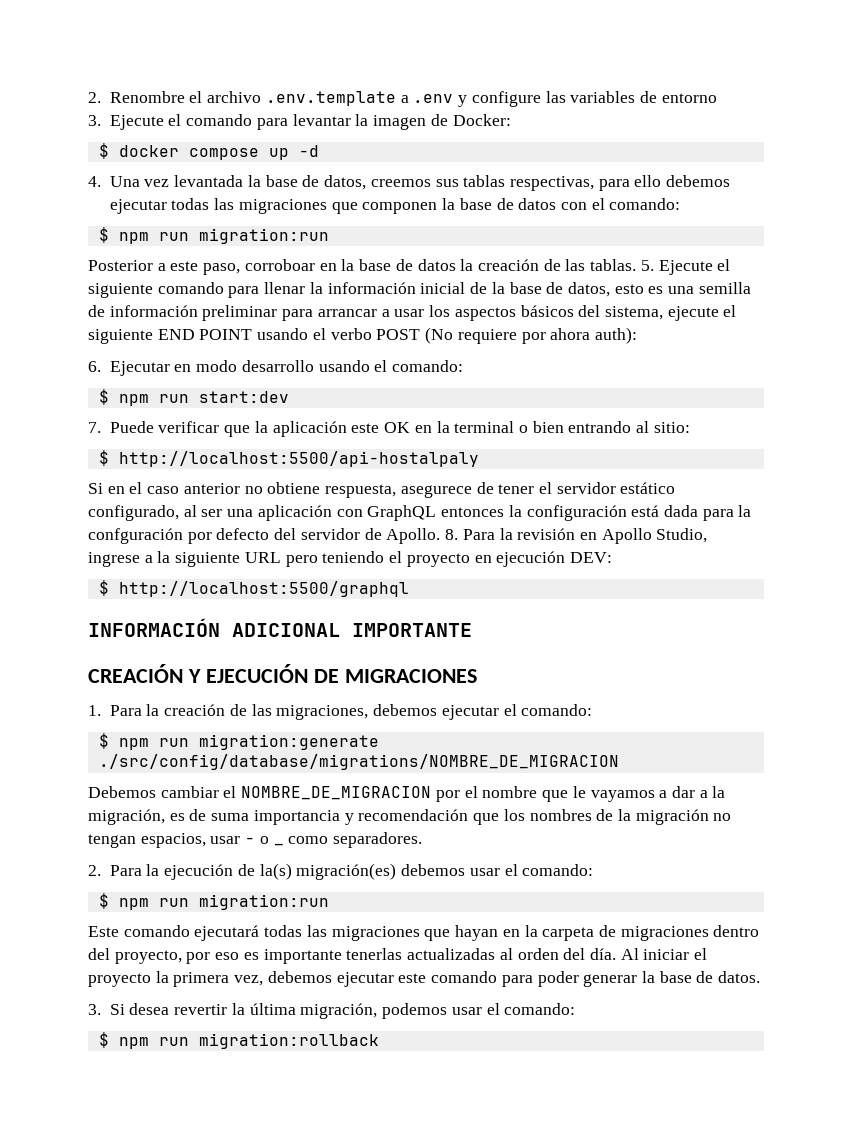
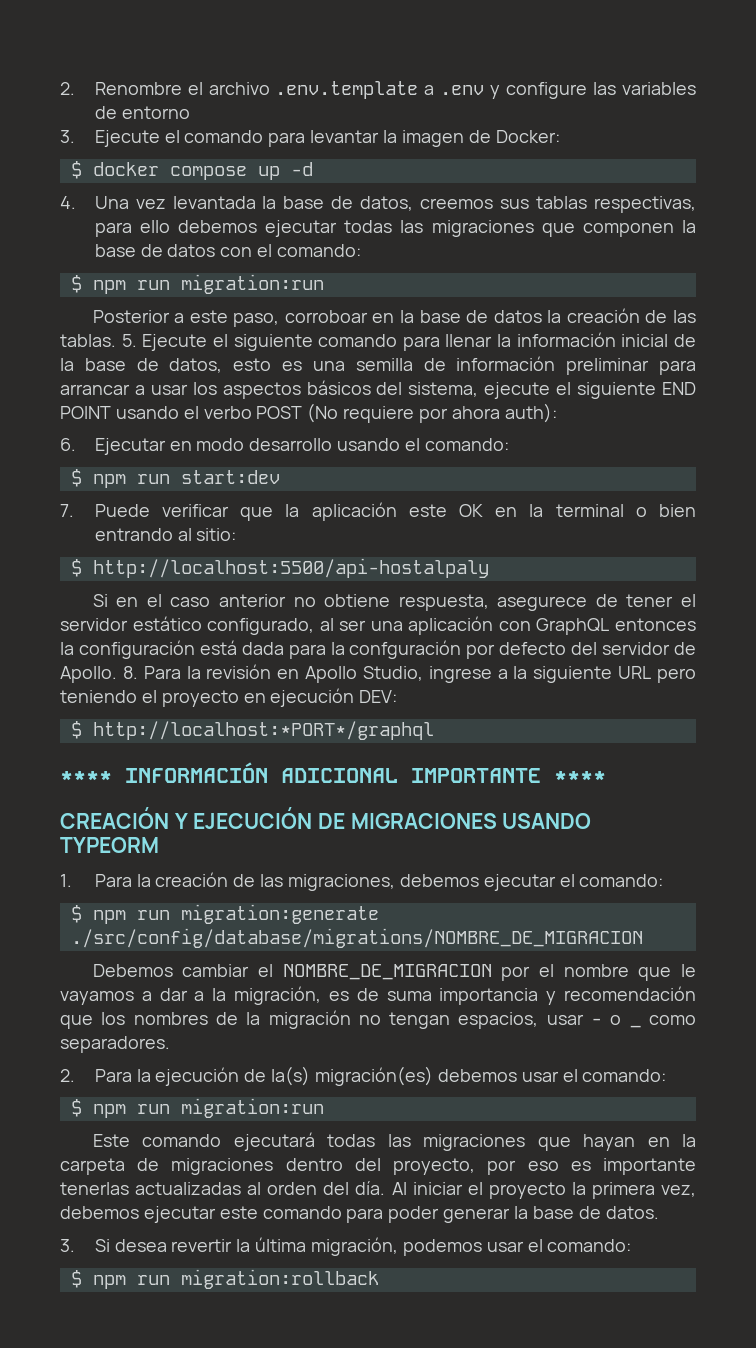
- $ http://localhost:5500/graphql
- INFORMACIÓN ADICIONAL IMPORTANTE
+ $ http://localhost:*PORT*/graphql
+ **** INFORMACIÓN ADICIONAL IMPORTANTE ****
- CREACIÓN Y EJECUCIÓN DE MIGRACIONES
+ CREACIÓN Y EJECUCIÓN DE MIGRACIONES USANDO TYPEORM

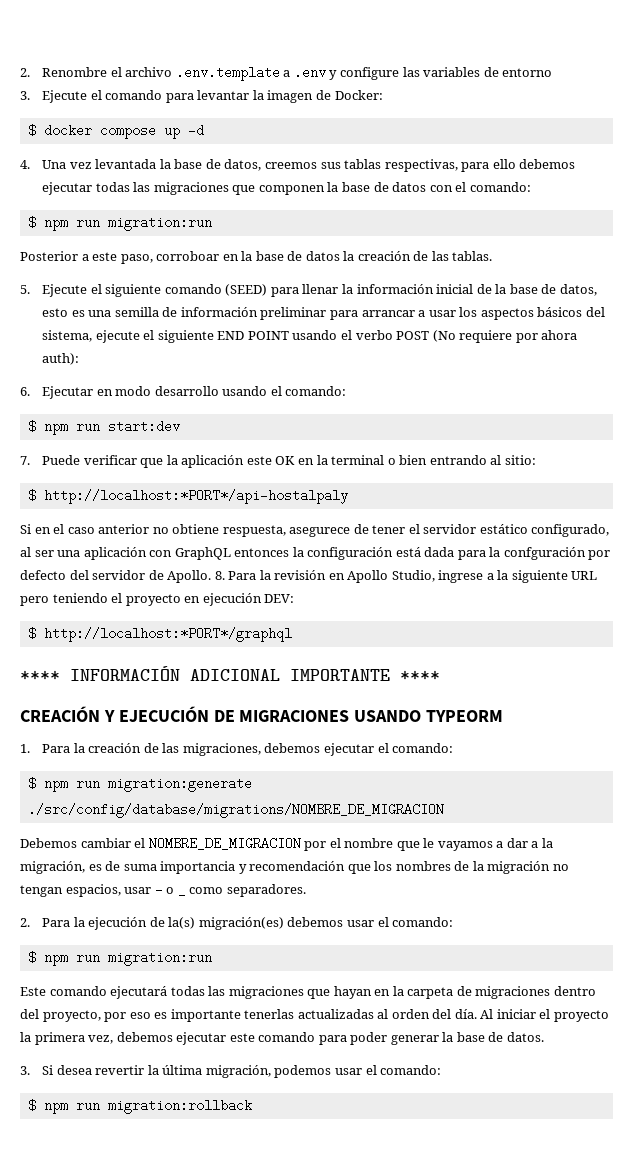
- Posterior a este paso, corroboar en la base de datos la creación de las tablas. 5. Ejecute el siguiente comando para llenar la información inicial de la base de datos, esto es una semilla de información preliminar para arrancar a usar los aspectos básicos del sistema, ejecute el siguiente END POINT usando el verbo POST (No requiere por ahora auth):
+ Posterior a este paso, corroboar en la base de datos la creación de las tablas.
+ 5. Ejecute el siguiente comando (SEED) para llenar la información inicial de la base de datos, esto es una semilla de información preliminar para arrancar a usar los aspectos básicos del sistema, ejecute el siguiente END POINT usando el verbo POST (No requiere por ahora auth):
- $ http://localhost:5500/api-hostalpaly
+ $ http://localhost:*PORT*/api-hostalpaly

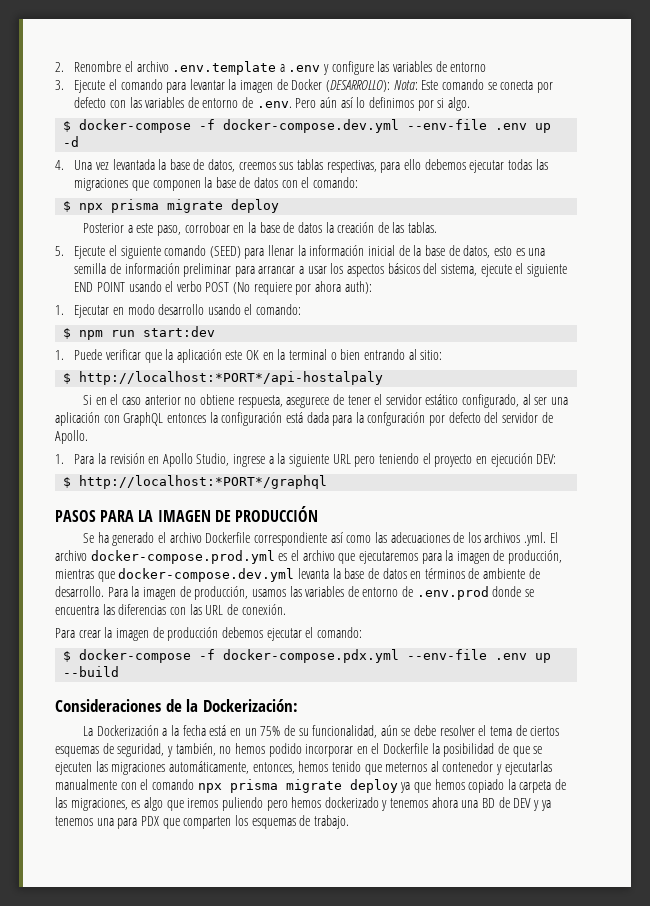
- 3. Ejecute el comando para levantar la imagen de Docker:
- $ docker compose up -d
+ 3. Ejecute el comando para levantar la imagen de Docker (DESARROLLO): Nota: Este comando se conecta por defecto con las variables de entorno de .env. Pero aún así lo definimos por si algo.
+ $ docker-compose -f docker-compose.dev.yml --env-file .env up -d
  4. Una vez levantada la base de datos, creemos sus tablas respectivas, para ello debemos ejecutar todas las migraciones que componen la base de datos con el comando:
- $ npm run migration:run
+ $ npx prisma migrate deploy
- 6. Ejecutar en modo desarrollo usando el comando:
+ 1. Ejecutar en modo desarrollo usando el comando:
- 7. Puede verificar que la aplicación este OK en la terminal o bien entrando al sitio:
+ 1. Puede verificar que la aplicación este OK en la terminal o bien entrando al sitio:
- Si en el caso anterior no obtiene respuesta, asegurece de tener el servidor estático configurado, al ser una aplicación con GraphQL entonces la configuración está dada para la confguración por defecto del servidor de Apollo. 8. Para la revisión en Apollo Studio, ingrese a la siguiente URL pero teniendo el proyecto en ejecución DEV:
+ Si en el caso anterior no obtiene respuesta, asegurece de tener el servidor estático configurado, al ser una aplicación con GraphQL entonces la configuración está dada para la confguración por defecto del servidor de Apollo.
+ 1. Para la revisión en Apollo Studio, ingrese a la siguiente URL pero teniendo el proyecto en ejecución DEV:
- **** INFORMACIÓN ADICIONAL IMPORTANTE ****
- CREACIÓN Y EJECUCIÓN DE MIGRACIONES USANDO TYPEORM
- 1. Para la creación de las migraciones, debemos ejecutar el comando:
+ PASOS PARA LA IMAGEN DE PRODUCCIÓN
+ Se ha generado el archivo Dockerfile correspondiente así como las adecuaciones de los archivos .yml. El archivo docker-compose.prod.yml es el archivo que ejecutaremos para la imagen de producción, mientras que docker-compose.dev.yml levanta la base de datos en términos de ambiente de desarrollo. Para la imagen de producción, usamos las variables de entorno de .env.prod donde se encuentra las diferencias con las URL de conexión.
+ Para crear la imagen de producción debemos ejecutar el comando:
- $ npm run migration:generate ./src/config/database/migrations/NOMBRE_DE_MIGRACION
- Debemos cambiar el NOMBRE_DE_MIGRACION por el nombre que le vayamos a dar a la migración, es de suma importancia y recomendación que los nombres de la migración no tengan espacios, usar - o _ como separadores.
- 2. Para la ejecución de la(s) migración(es) debemos usar el comando:
- $ npm run migration:run
- Este comando ejecutará todas las migraciones que hayan en la carpeta de migraciones dentro del proyecto, por eso es importante tenerlas actualizadas al orden del día. Al iniciar el proyecto la primera vez, debemos ejecutar este comando para poder generar la base de datos.
- 3. Si desea revertir la última migración, podemos usar el comando:
- $ npm run migration:rollback
+ $ docker-compose -f docker-compose.pdx.yml --env-file .env up --build
+ Consideraciones de la Dockerización:
+ La Dockerización a la fecha está en un 75% de su funcionalidad, aún se debe resolver el tema de ciertos esquemas de seguridad, y también, no hemos podido incorporar en el Dockerfile la posibilidad de que se ejecuten las migraciones automáticamente, entonces, hemos tenido que meternos al contenedor y ejecutarlas manualmente con el comando npx prisma migrate deploy ya que hemos copiado la carpeta de las migraciones, es algo que iremos puliendo pero hemos dockerizado y tenemos ahora una BD de DEV y ya tenemos una para PDX que comparten los esquemas de trabajo.

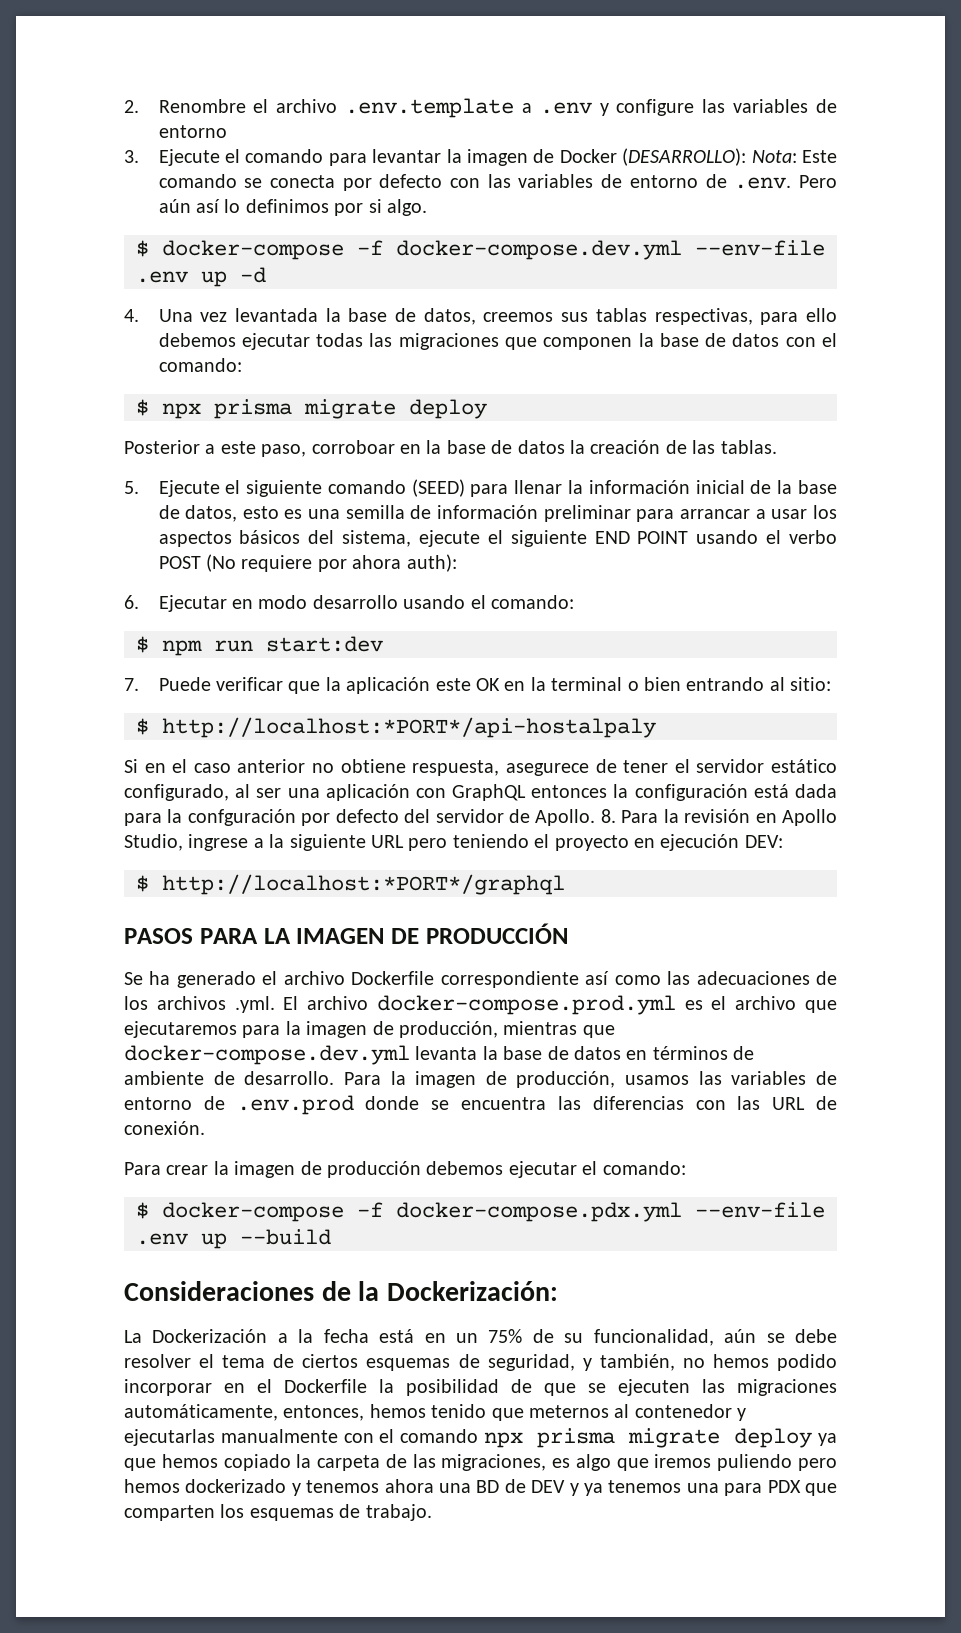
- 1. Ejecutar en modo desarrollo usando el comando:
+ 6. Ejecutar en modo desarrollo usando el comando:
- 1. Puede verificar que la aplicación este OK en la terminal o bien entrando al sitio:
+ 7. Puede verificar que la aplicación este OK en la terminal o bien entrando al sitio:
- Si en el caso anterior no obtiene respuesta, asegurece de tener el servidor estático configurado, al ser una aplicación con GraphQL entonces la configuración está dada para la confguración por defecto del servidor de Apollo.
- 1. Para la revisión en Apollo Studio, ingrese a la siguiente URL pero teniendo el proyecto en ejecución DEV:
+ Si en el caso anterior no obtiene respuesta, asegurece de tener el servidor estático configurado, al ser una aplicación con GraphQL entonces la configuración está dada para la confguración por defecto del servidor de Apollo. 8. Para la revisión en Apollo Studio, ingrese a la siguiente URL pero teniendo el proyecto en ejecución DEV:

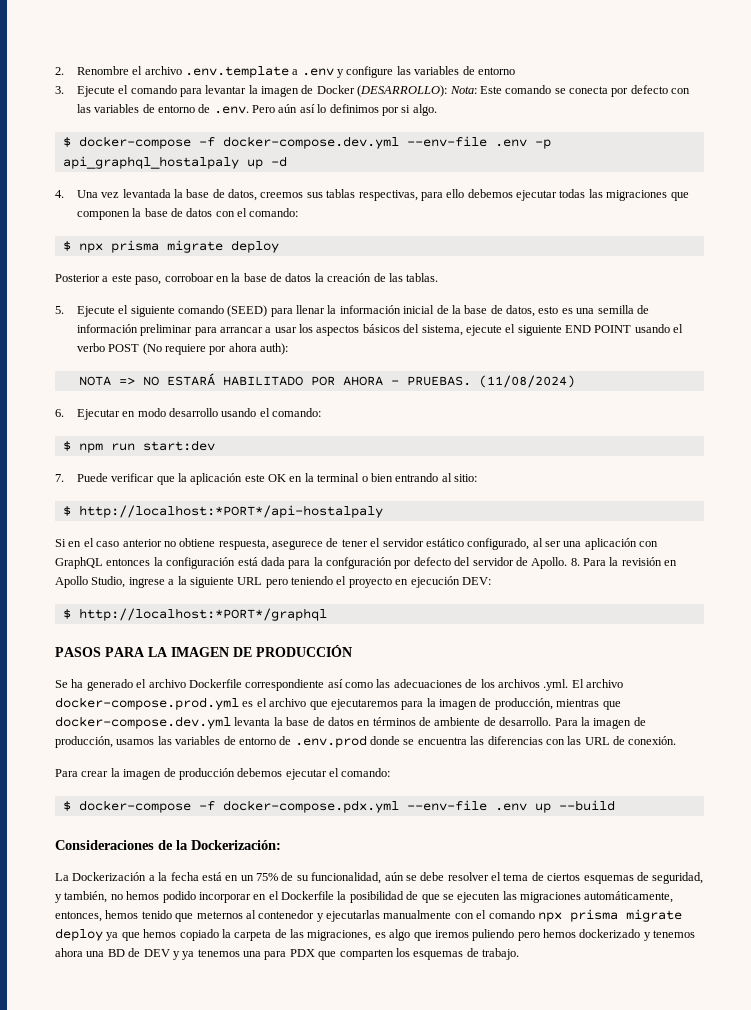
- $ docker-compose -f docker-compose.dev.yml --env-file .env up -d
+ $ docker-compose -f docker-compose.dev.yml --env-file .env -p api_graphql_hostalpaly up -d
+ NOTA => NO ESTARÁ HABILITADO POR AHORA - PRUEBAS. (11/08/2024)

